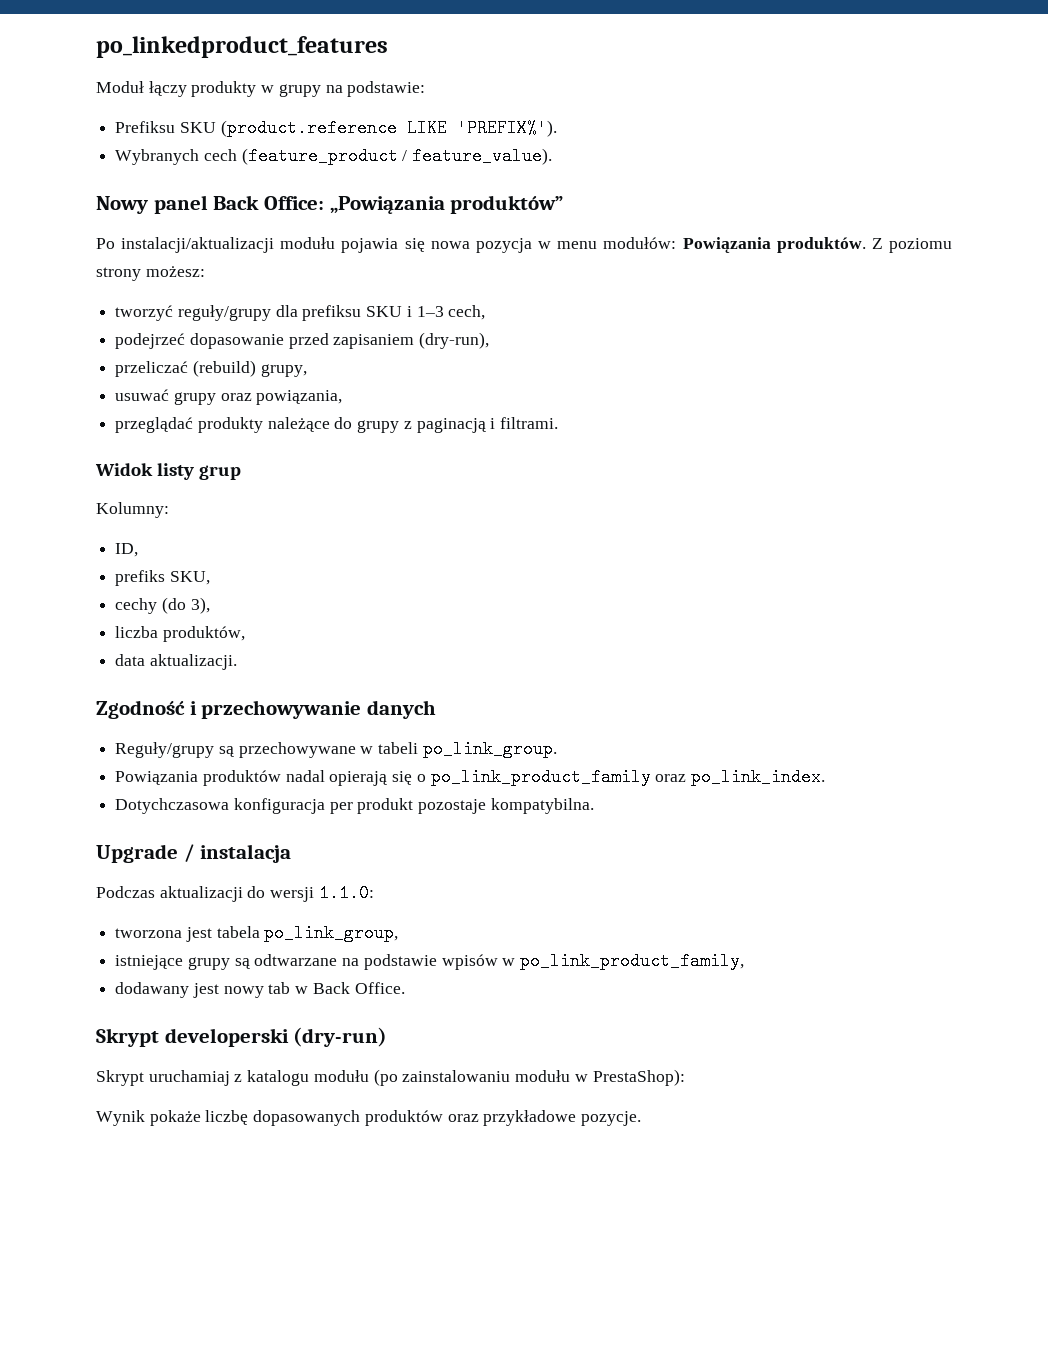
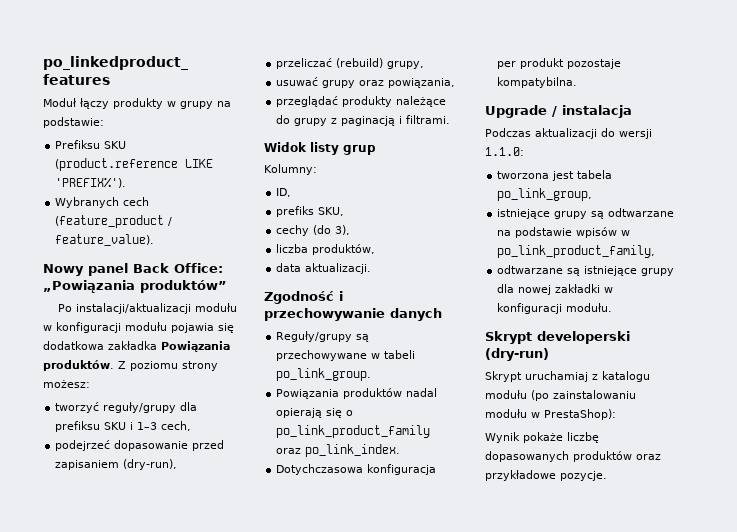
- Po instalacji/aktualizacji modułu pojawia się nowa pozycja w menu modułów: Powiązania produktów.
+ Po instalacji/aktualizacji modułu w konfiguracji modułu pojawia się dodatkowa zakładka Powiązania produktów.
- dodawany jest nowy tab w Back Office.
+ odtwarzane są istniejące grupy dla nowej zakładki w konfiguracji modułu.

